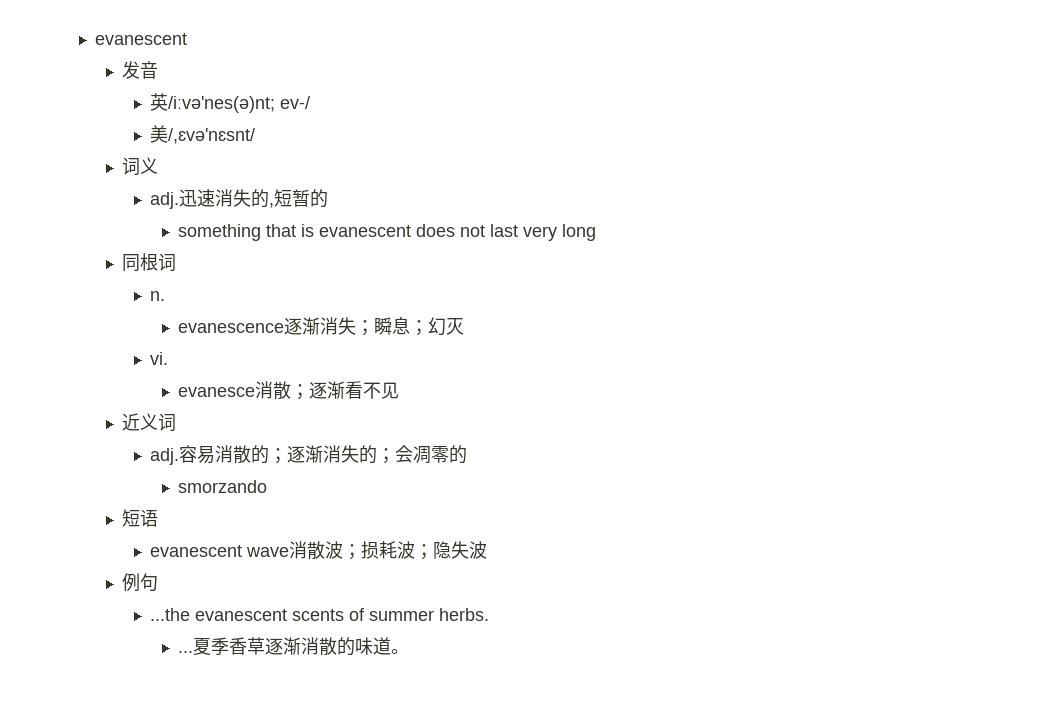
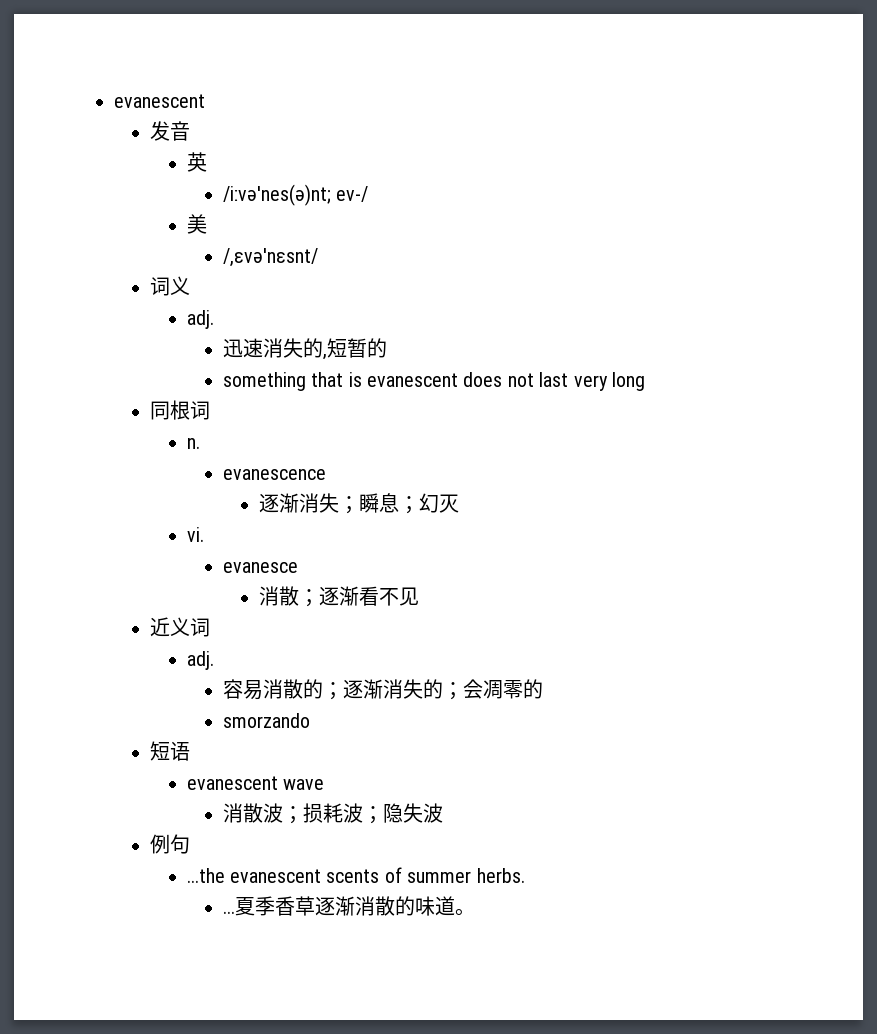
- 英/iːvə'nes(ə)nt; ev-/
+ 英
+ /iːvə'nes(ə)nt; ev-/
- 美/,ɛvə'nɛsnt/
+ 美
+ /,ɛvə'nɛsnt/
  词义
- adj.迅速消失的,短暂的
+ adj.
+ 迅速消失的,短暂的
- evanescence逐渐消失；瞬息；幻灭
+ evanescence
+ 逐渐消失；瞬息；幻灭
- evanesce消散；逐渐看不见
+ evanesce
+ 消散；逐渐看不见
  近义词
- adj.容易消散的；逐渐消失的；会凋零的
+ adj.
+ 容易消散的；逐渐消失的；会凋零的
- evanescent wave消散波；损耗波；隐失波
+ evanescent wave
+ 消散波；损耗波；隐失波

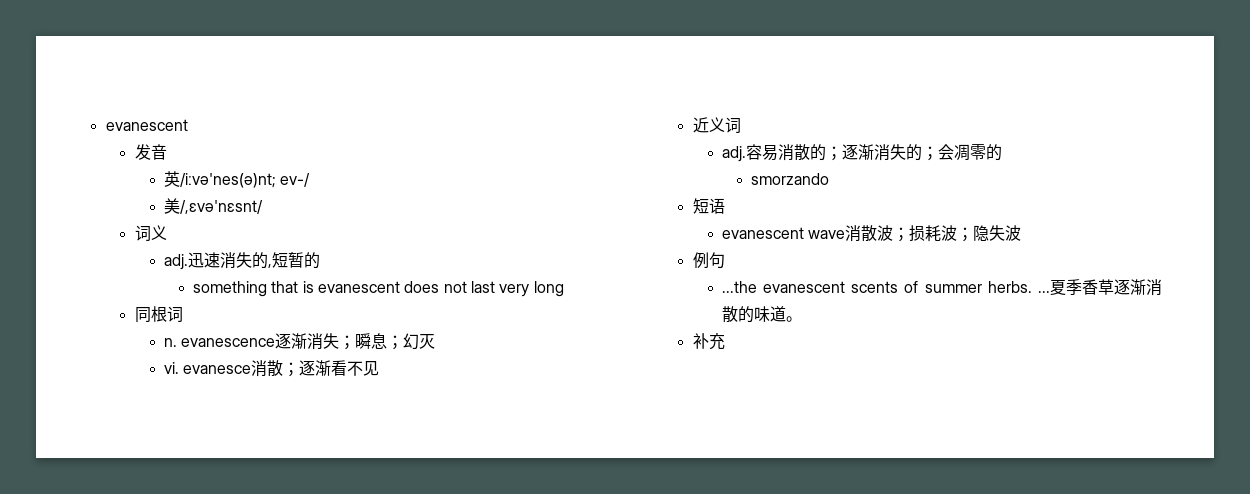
- 英
- /iːvə'nes(ə)nt; ev-/
+ 英/iːvə'nes(ə)nt; ev-/
- 美
- /,ɛvə'nɛsnt/
+ 美/,ɛvə'nɛsnt/
  词义
- adj.
- 迅速消失的,短暂的
+ adj.迅速消失的,短暂的
- n.
- evanescence
- 逐渐消失；瞬息；幻灭
+ n. evanescence逐渐消失；瞬息；幻灭
- vi.
- evanesce
- 消散；逐渐看不见
+ vi. evanesce消散；逐渐看不见
  近义词
- adj.
- 容易消散的；逐渐消失的；会凋零的
+ adj.容易消散的；逐渐消失的；会凋零的
- evanescent wave
- 消散波；损耗波；隐失波
+ evanescent wave消散波；损耗波；隐失波
- ...the evanescent scents of summer herbs.
- ...
+ ...the evanescent scents of summer herbs. ...
+ 补充

